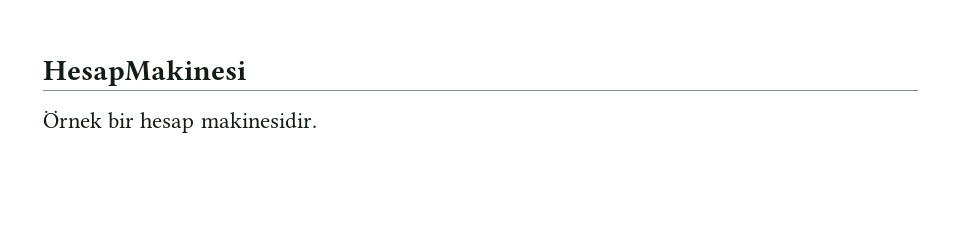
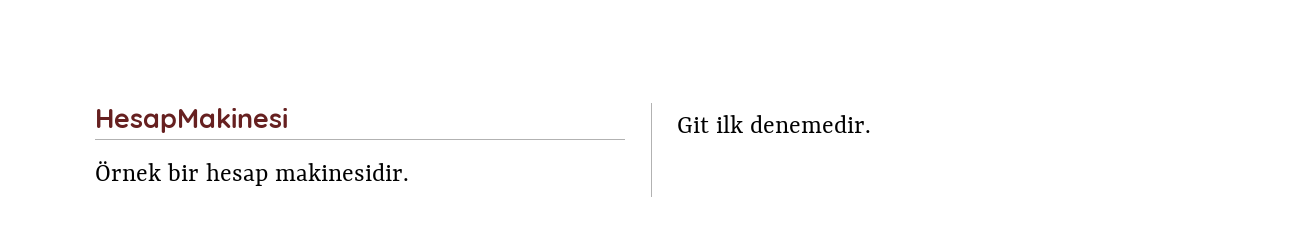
+ Git ilk denemedir.

